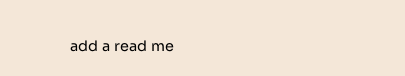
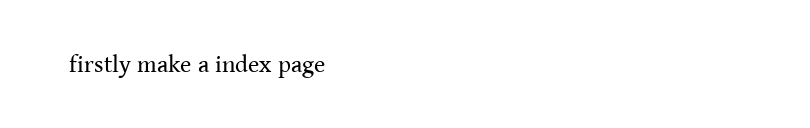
- add a read me
+ firstly make a index page

